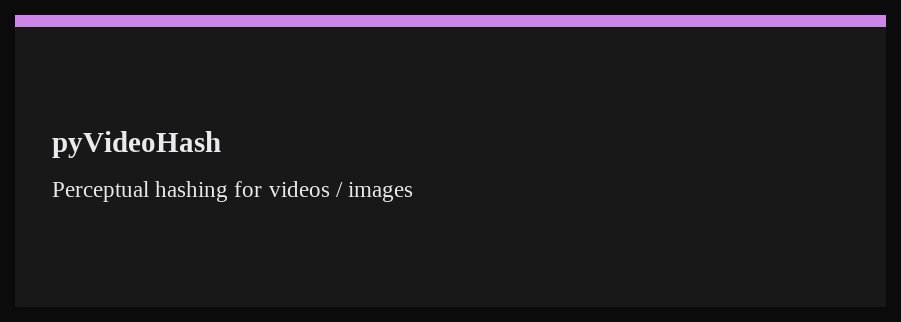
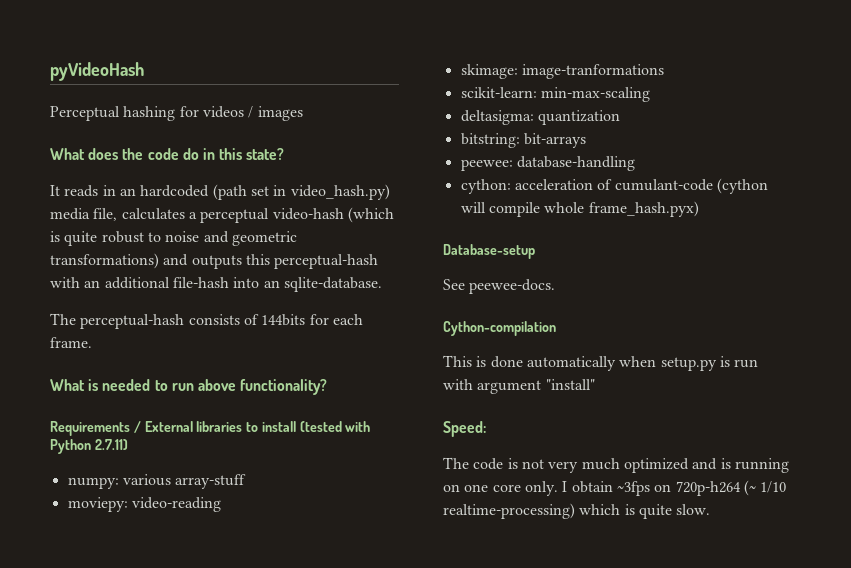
+ What does the code do in this state?
+ It reads in an hardcoded (path set in video_hash.py) media file, calculates a perceptual video-hash (which is quite robust to noise and geometric transformations) and outputs this perceptual-hash with an additional file-hash into an sqlite-database.
+ The perceptual-hash consists of 144bits for each frame.
+ What is needed to run above functionality?
+ Requirements / External libraries to install (tested with Python 2.7.11)
+ numpy: various array-stuff
+ moviepy: video-reading
+ skimage: image-tranformations
+ scikit-learn: min-max-scaling
+ deltasigma: quantization
+ bitstring: bit-arrays
+ peewee: database-handling
+ cython: acceleration of cumulant-code (cython will compile whole frame_hash.pyx)
+ Database-setup
+ See peewee-docs.
+ Cython-compilation
+ This is done automatically when setup.py is run with argument "install"
+ Speed:
+ The code is not very much optimized and is running on one core only. I obtain ~3fps on 720p-h264 (~ 1/10 realtime-processing) which is quite slow.

